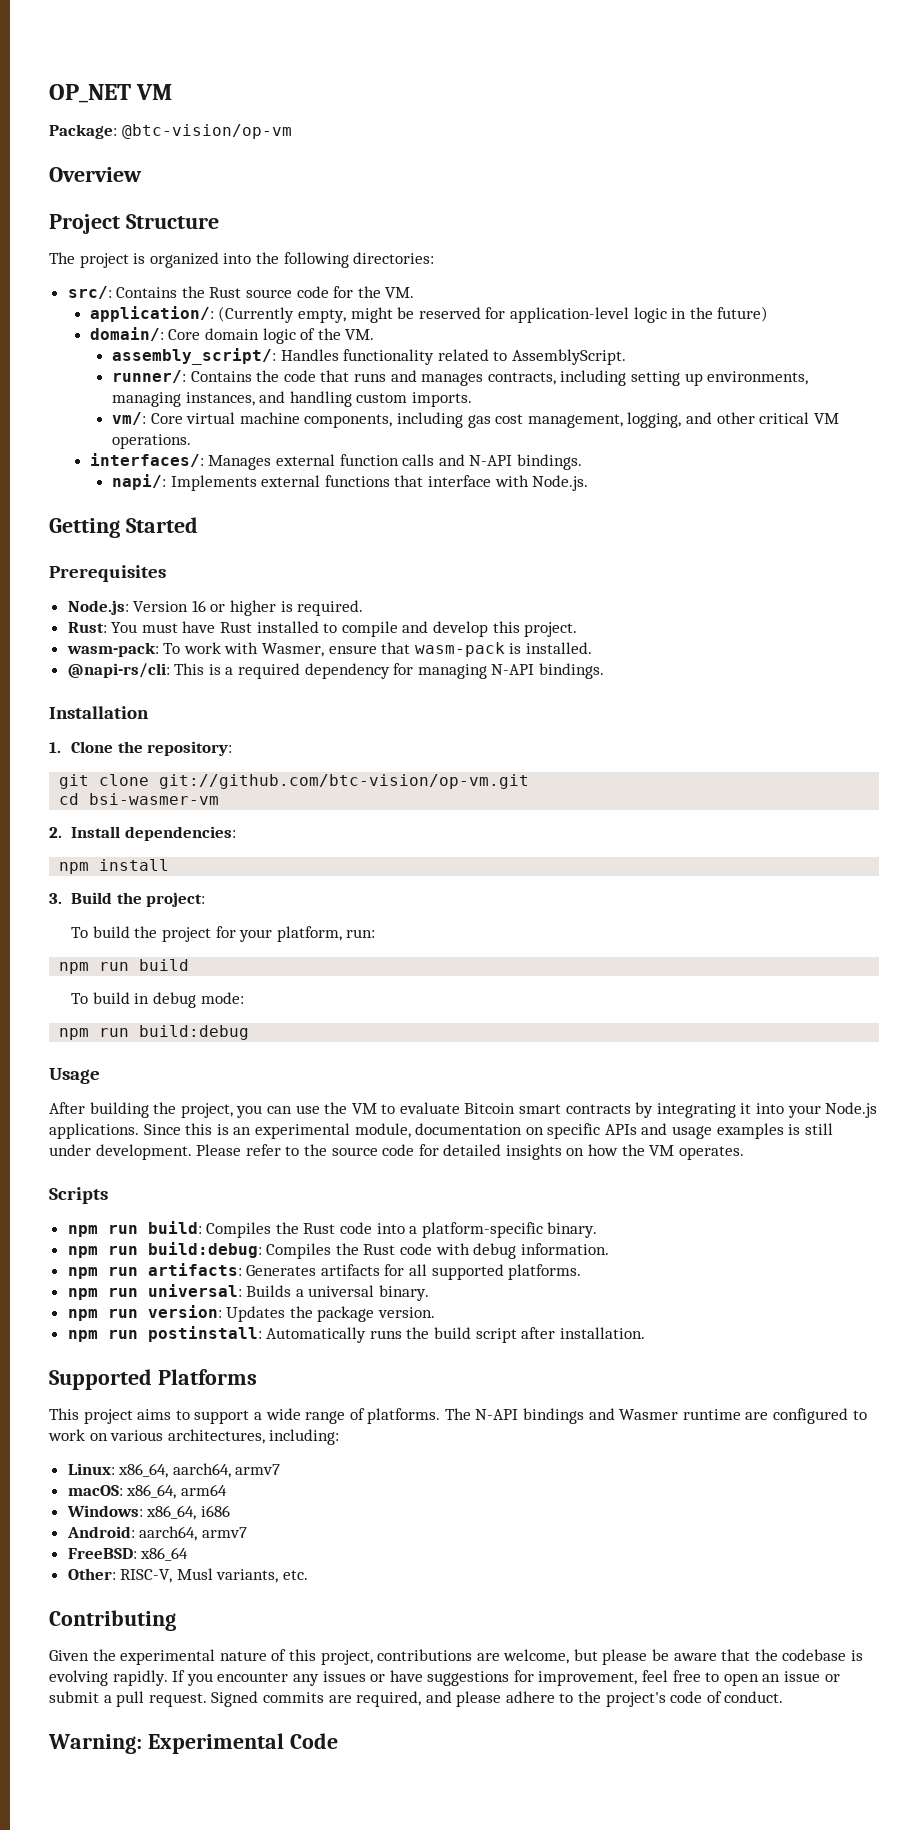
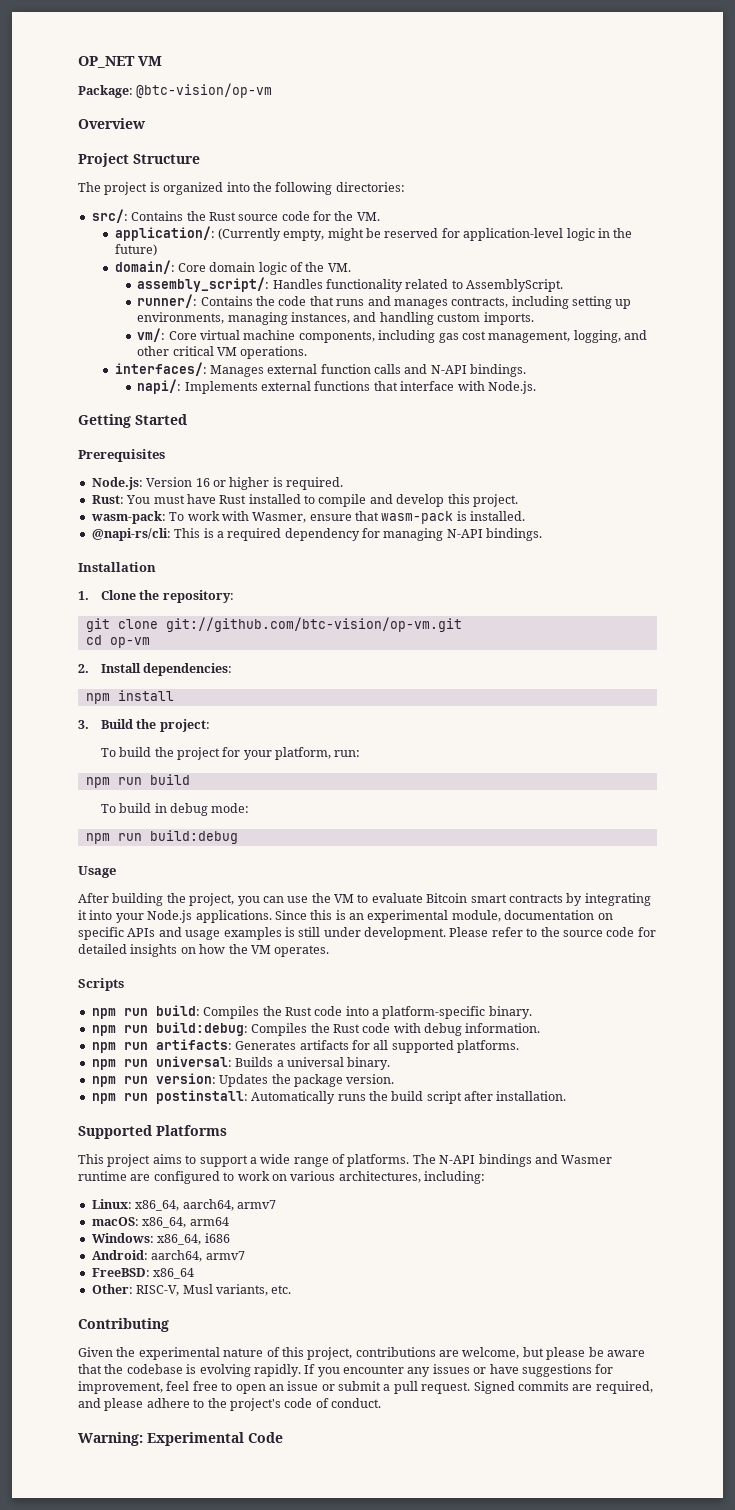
- cd bsi-wasmer-vm
+ cd op-vm

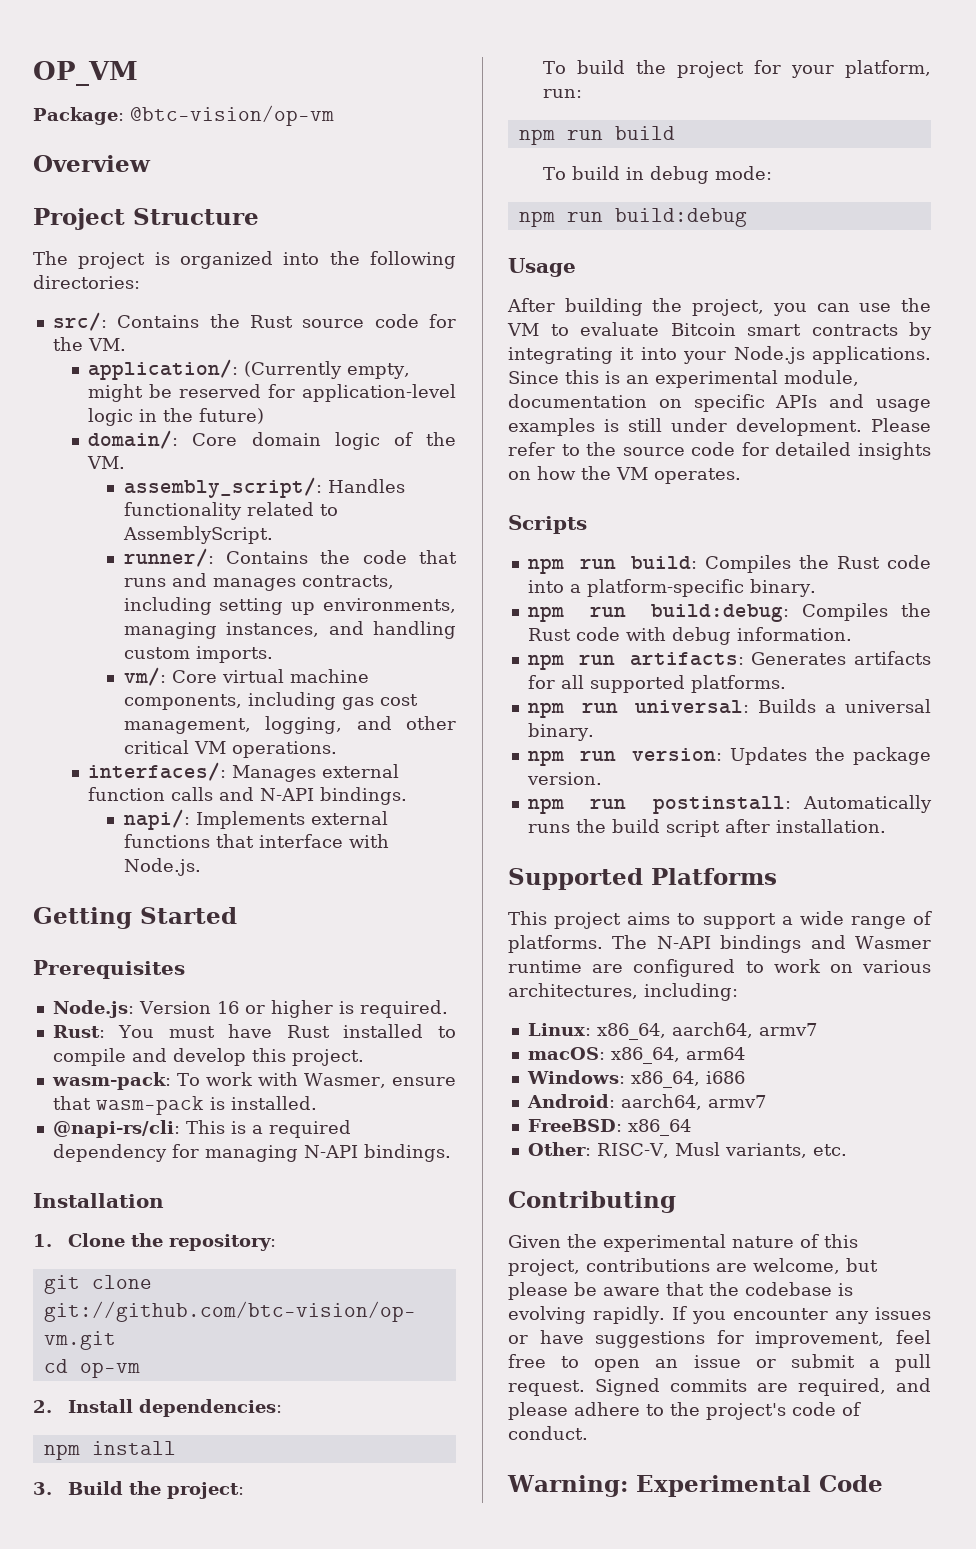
- OP_NET VM
+ OP_VM

